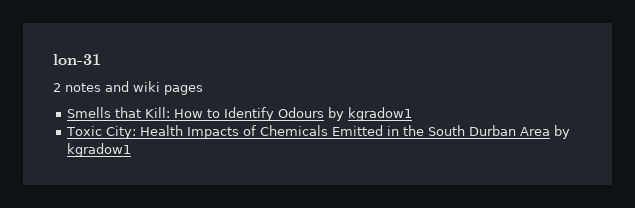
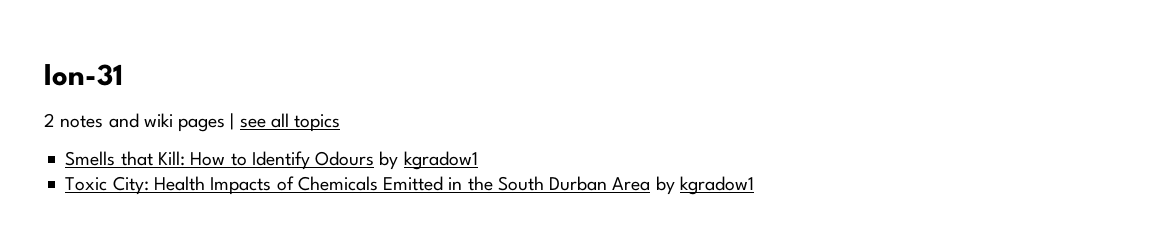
- 2 notes and wiki pages
+ 2 notes and wiki pages | see all topics

